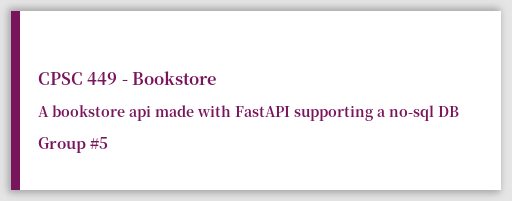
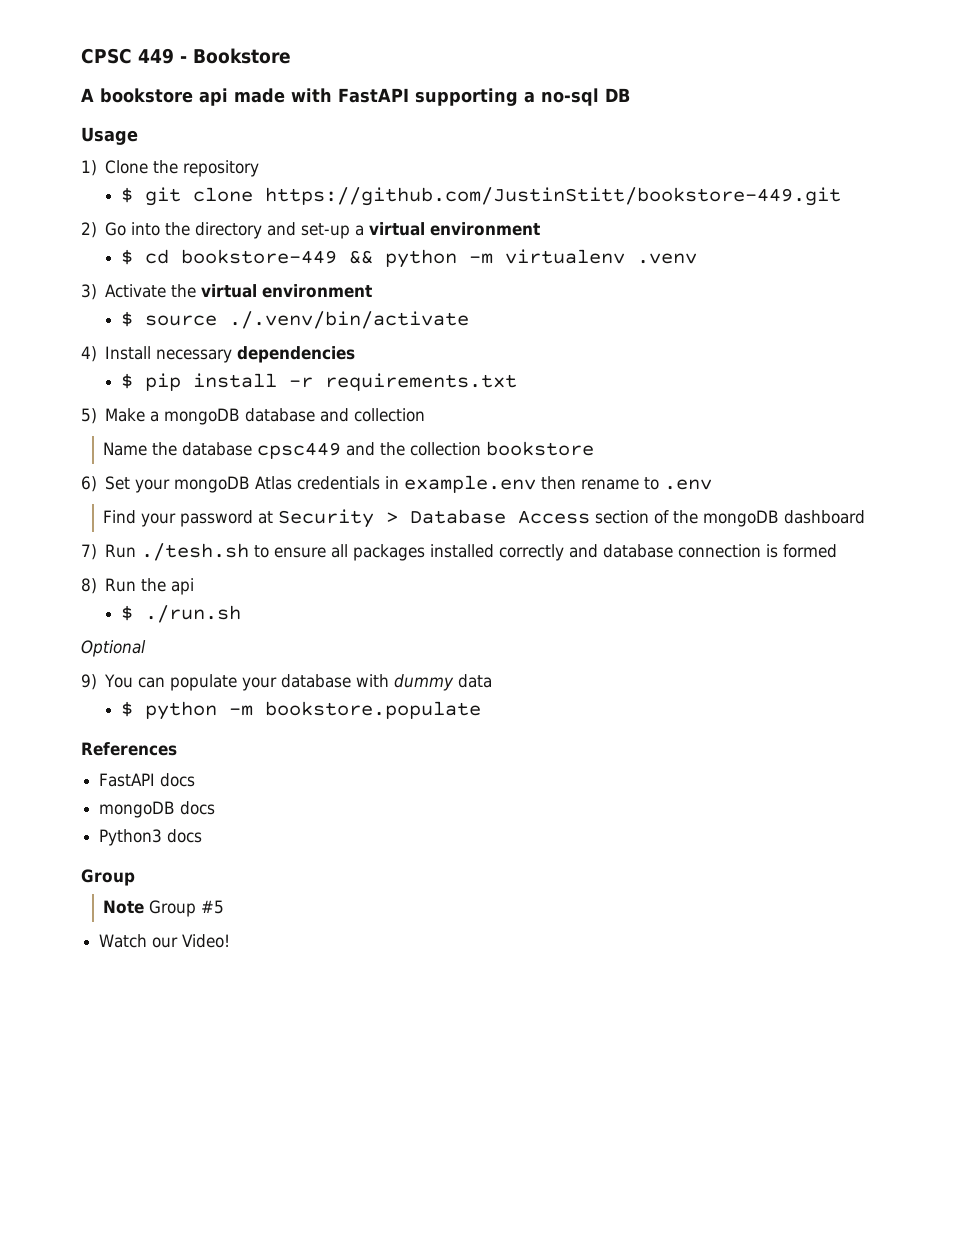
- Group #5
+ Usage
+ 1) Clone the repository
+ $ git clone https://github.com/JustinStitt/bookstore-449.git
+ 2) Go into the directory and set-up a virtual environment
+ $ cd bookstore-449 && python -m virtualenv .venv
+ 3) Activate the virtual environment
+ $ source ./.venv/bin/activate
+ 4) Install necessary dependencies
+ $ pip install -r requirements.txt
+ 5) Make a mongoDB database and collection
+ Name the database cpsc449 and the collection bookstore
+ 6) Set your mongoDB Atlas credentials in example.env then rename to .env
+ Find your password at Security > Database Access section of the mongoDB dashboard
+ 7) Run ./tesh.sh to ensure all packages installed correctly and database connection is formed
+ 8) Run the api
+ $ ./run.sh
+ Optional
+ 9) You can populate your database with dummy data
+ $ python -m bookstore.populate
+ References
+ FastAPI docs
+ mongoDB docs
+ Python3 docs
+ Group
+ Note Group #5
+ Watch our Video!

